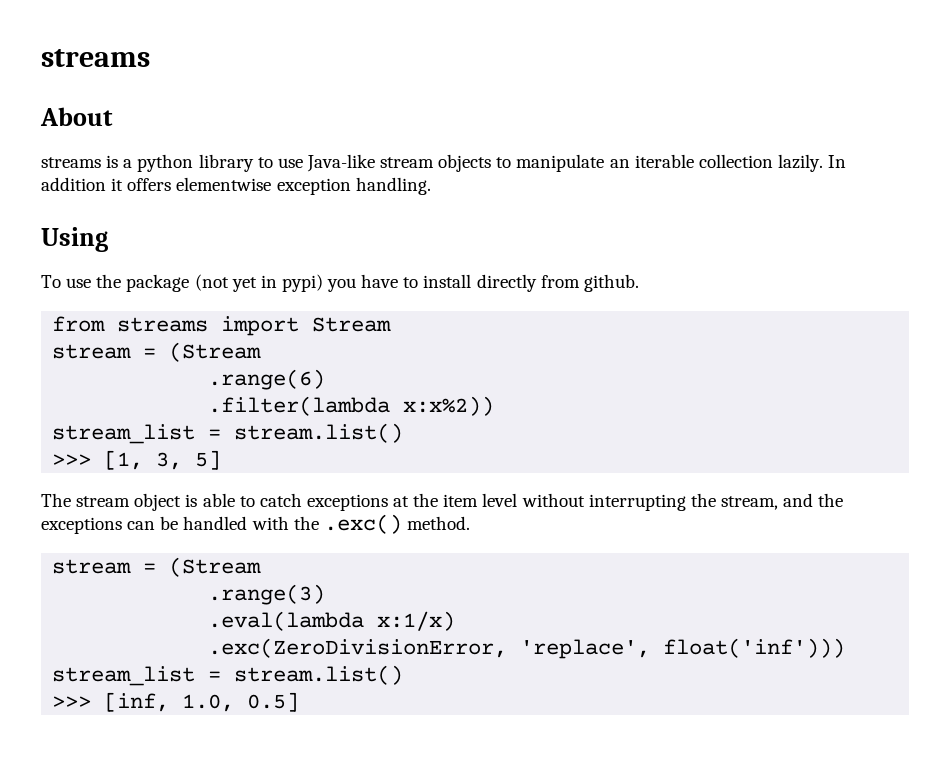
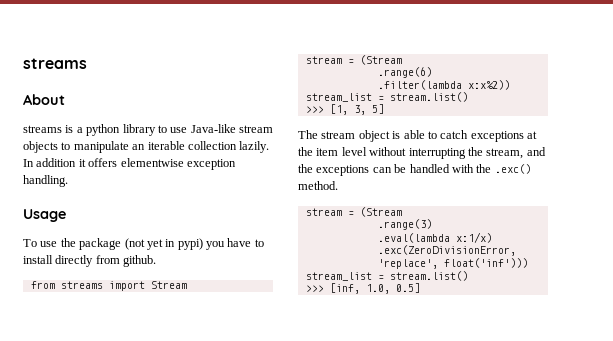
- Using
+ Usage

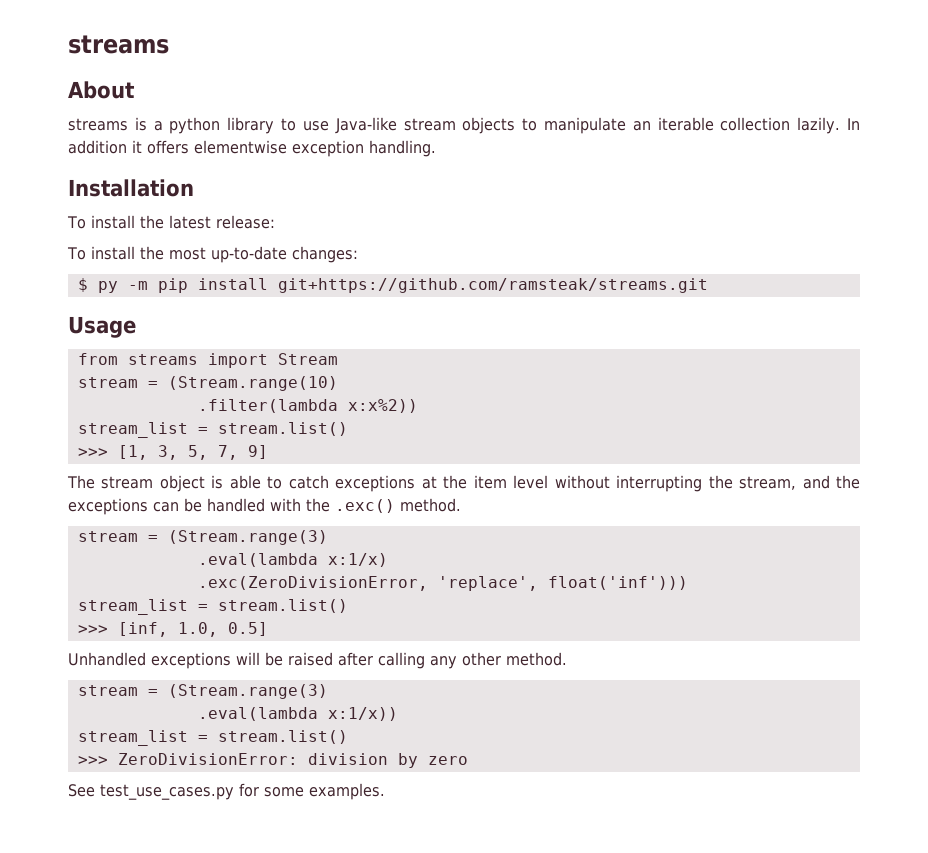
+ Installation
+ To install the latest release:
+ To install the most up-to-date changes:
+ $ py -m pip install git+https://github.com/ramsteak/streams.git
  Usage
- To use the package (not yet in pypi) you have to install directly from github.
  from streams import Stream
- stream = (Stream
- .range(6)
+ stream = (Stream.range(10)
- >>> [1, 3, 5]
+ >>> [1, 3, 5, 7, 9]
  The stream object is able to catch exceptions at the item level without interrupting the stream, and the exceptions can be handled with the .exc() method.
- stream = (Stream
- .range(3)
+ stream = (Stream.range(3)
+ Unhandled exceptions will be raised after calling any other method.
+ stream = (Stream.range(3)
+ .eval(lambda x:1/x))
+ stream_list = stream.list()
+ >>> ZeroDivisionError: division by zero
+ See test_use_cases.py for some examples.

